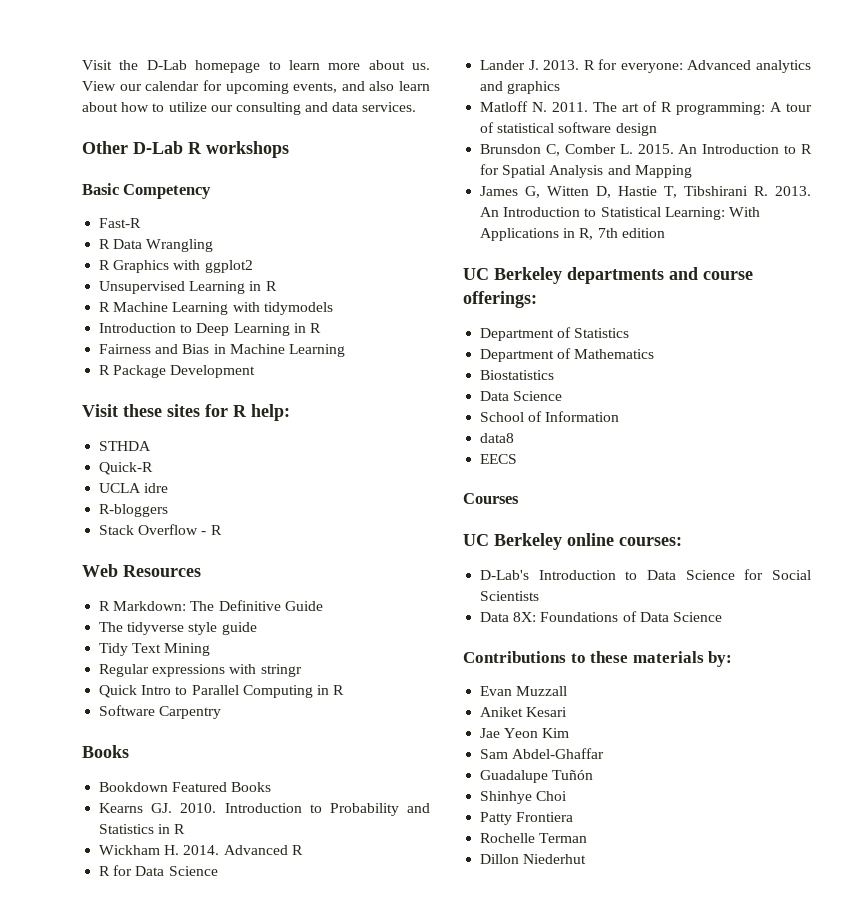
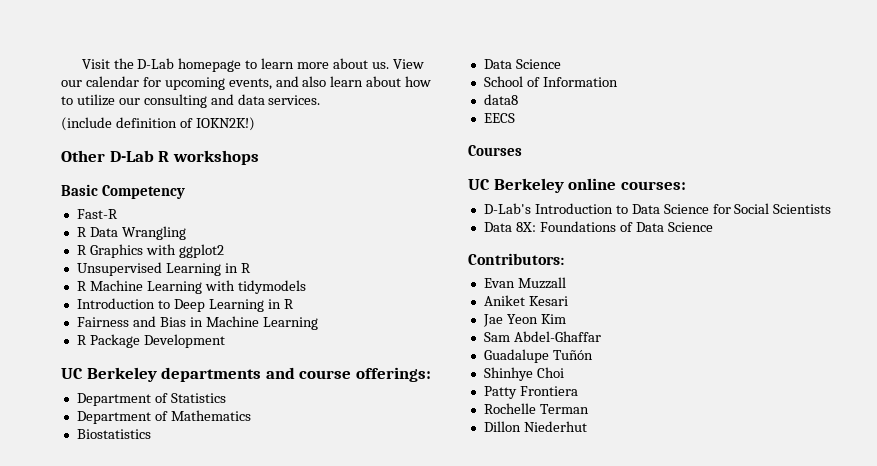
+ (include definition of IOKN2K!)
- Visit these sites for R help:
- STHDA
- Quick-R
- UCLA idre
- R-bloggers
- Stack Overflow - R
- Web Resources
- R Markdown: The Definitive Guide
- The tidyverse style guide
- Tidy Text Mining
- Regular expressions with stringr
- Quick Intro to Parallel Computing in R
- Software Carpentry
- Books
- Bookdown Featured Books
- Kearns GJ. 2010. Introduction to Probability and Statistics in R
- Wickham H. 2014. Advanced R
- R for Data Science
- Lander J. 2013. R for everyone: Advanced analytics and graphics
- Matloff N. 2011. The art of R programming: A tour of statistical software design
- Brunsdon C, Comber L. 2015. An Introduction to R for Spatial Analysis and Mapping
- James G, Witten D, Hastie T, Tibshirani R. 2013. An Introduction to Statistical Learning: With Applications in R, 7th edition
- Contributions to these materials by:
+ Contributors:

